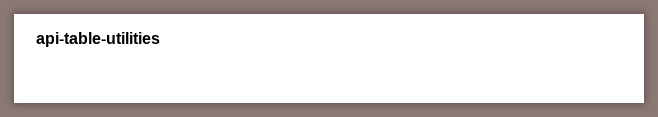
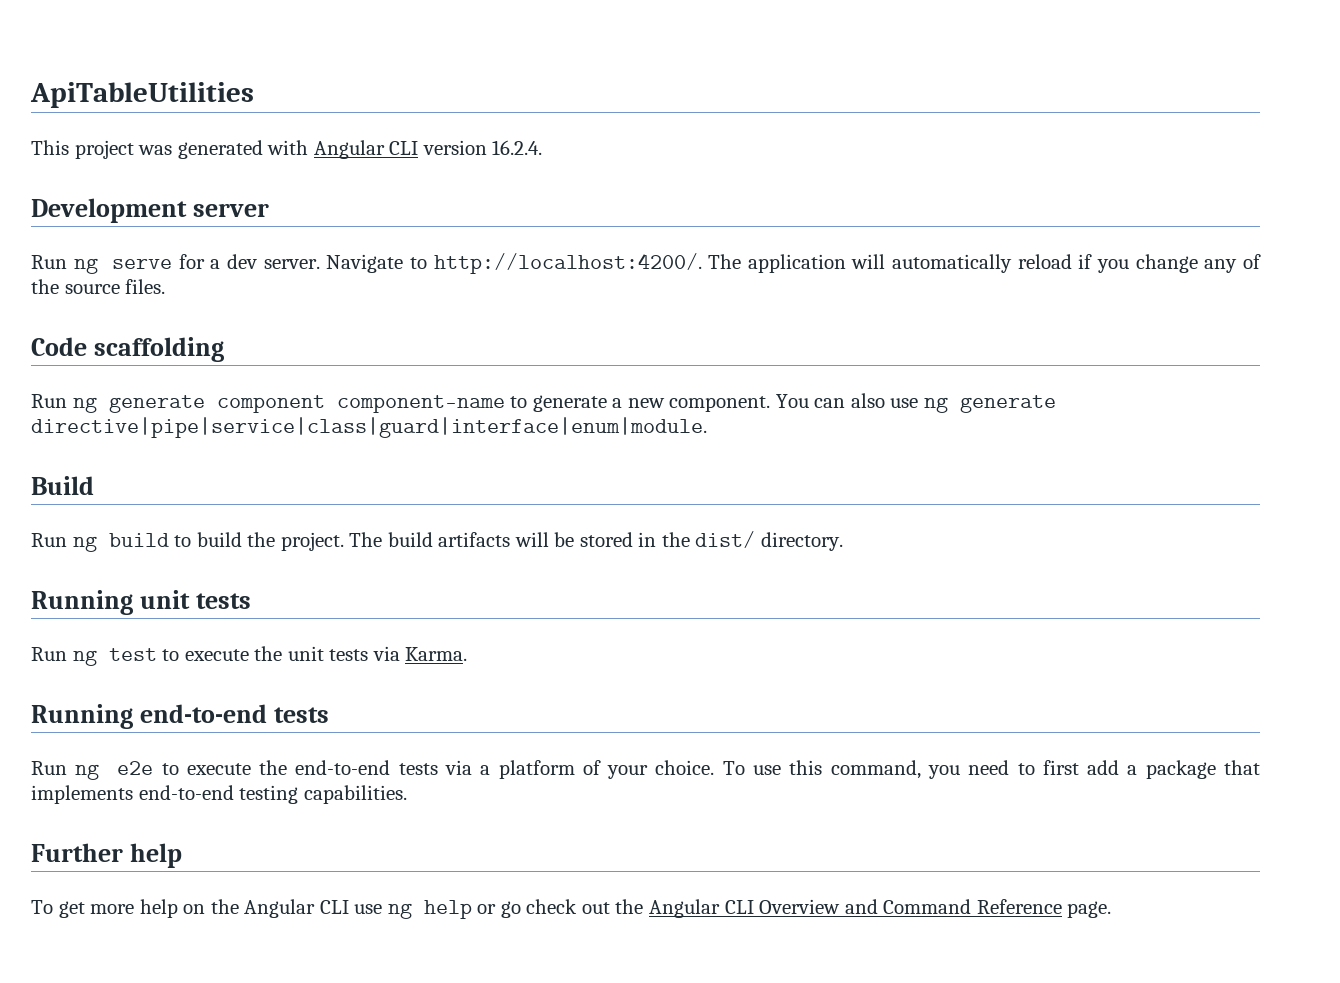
- api-table-utilities
+ ApiTableUtilities
+ This project was generated with Angular CLI version 16.2.4.
+ Development server
+ Run ng serve for a dev server. Navigate to http://localhost:4200/. The application will automatically reload if you change any of the source files.
+ Code scaffolding
+ Run ng generate component component-name to generate a new component. You can also use ng generate directive|pipe|service|class|guard|interface|enum|module.
+ Build
+ Run ng build to build the project. The build artifacts will be stored in the dist/ directory.
+ Running unit tests
+ Run ng test to execute the unit tests via Karma.
+ Running end-to-end tests
+ Run ng e2e to execute the end-to-end tests via a platform of your choice. To use this command, you need to first add a package that implements end-to-end testing capabilities.
+ Further help
+ To get more help on the Angular CLI use ng help or go check out the Angular CLI Overview and Command Reference page.

